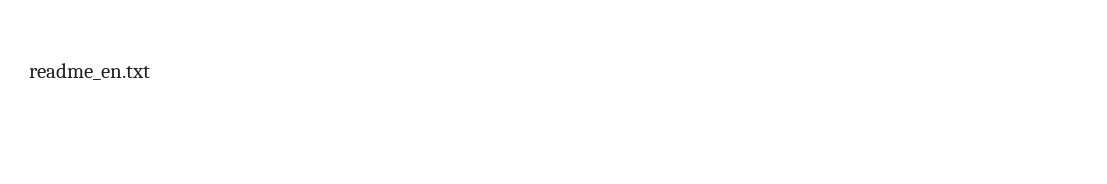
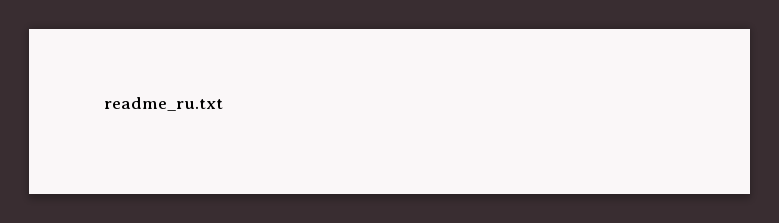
- readme_en.txt
+ readme_ru.txt

